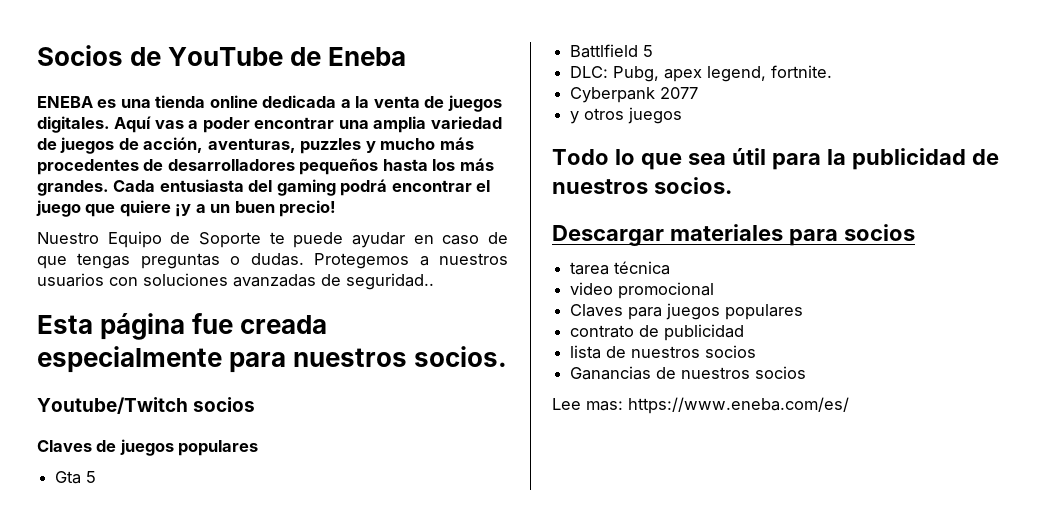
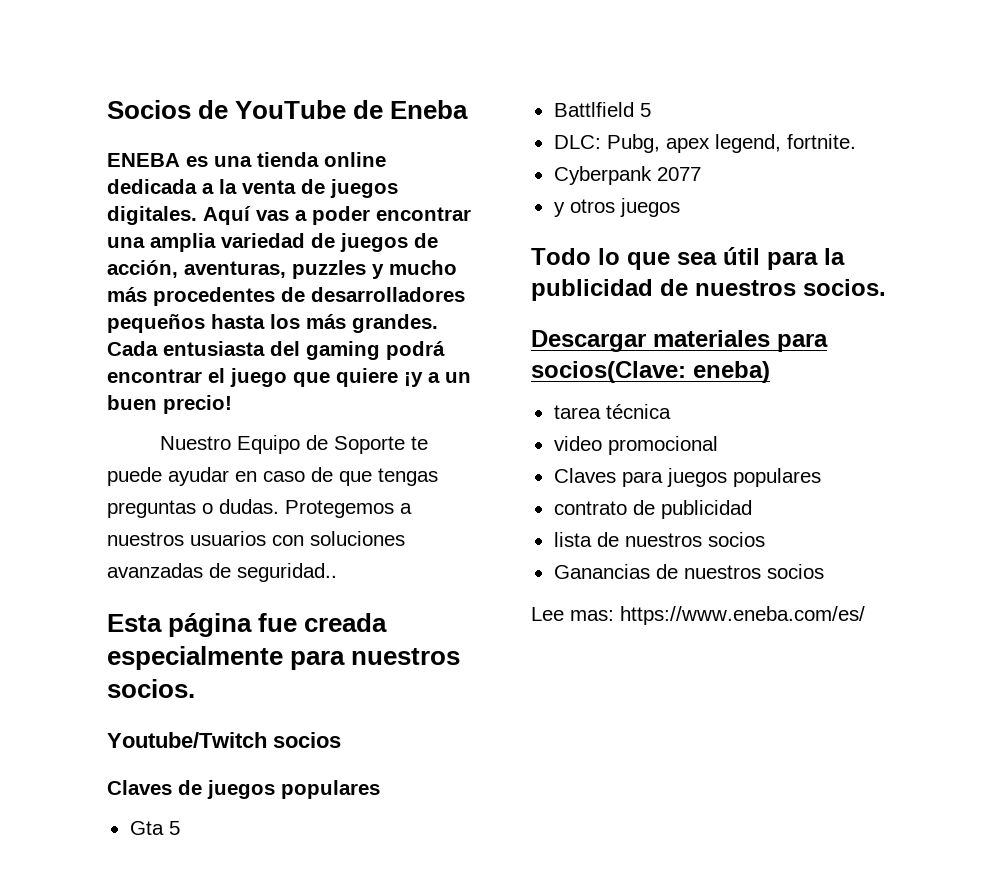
- Descargar materiales para socios
+ Descargar materiales para socios(Clave: eneba)

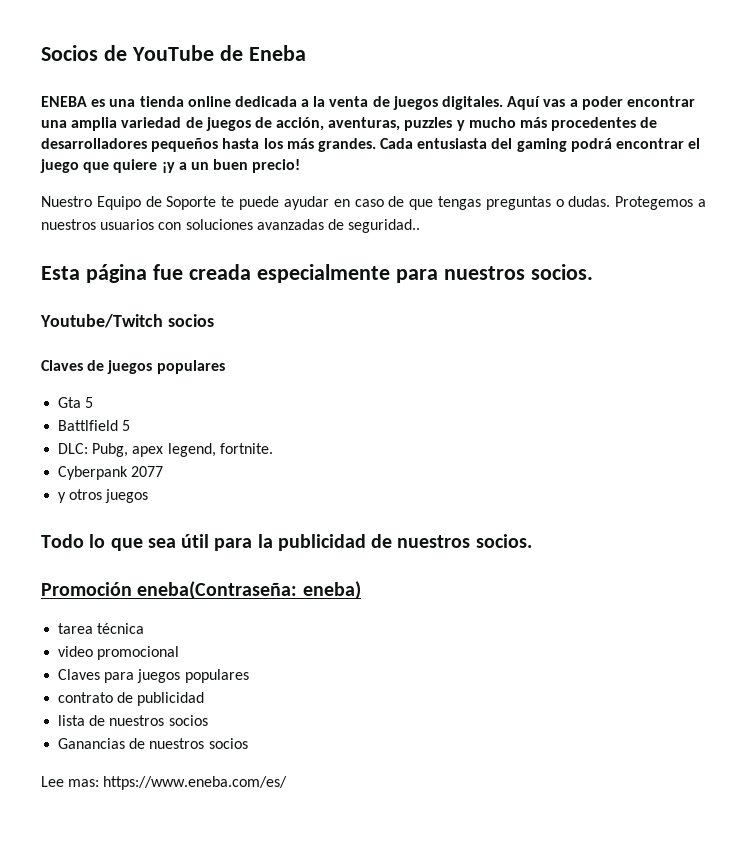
- Descargar materiales para socios(Clave: eneba)
+ Promoción eneba(Contraseña: eneba)

